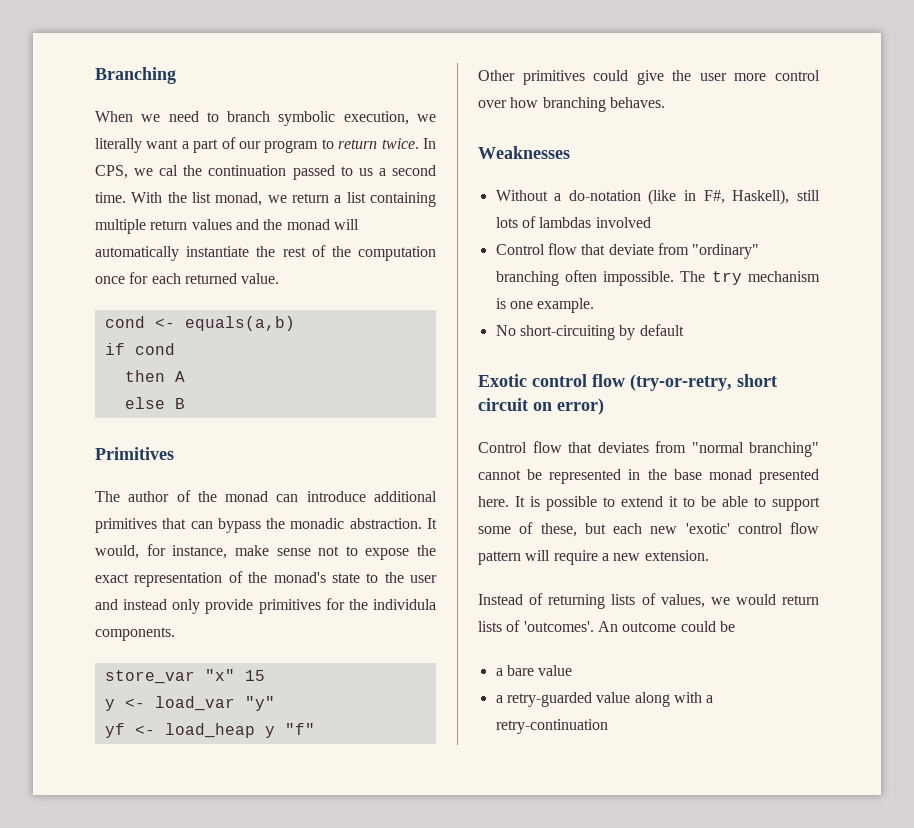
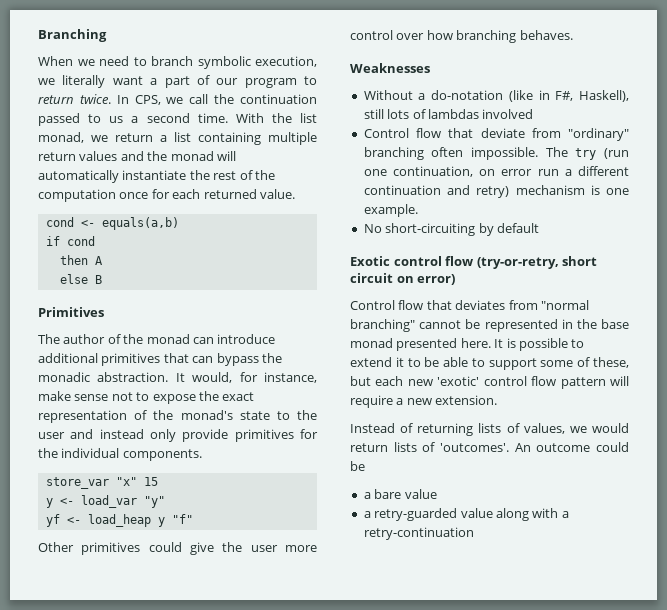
- In CPS, we cal the continuation passed to us a second time.
+ In CPS, we call the continuation passed to us a second time.
- It would, for instance, make sense not to expose the exact representation of the monad's state to the user and instead only provide primitives for the individula components.
+ It would, for instance, make sense not to expose the exact representation of the monad's state to the user and instead only provide primitives for the individual components.
- The try mechanism is one example.
+ The try (run one continuation, on error run a different continuation and retry) mechanism is one example.

